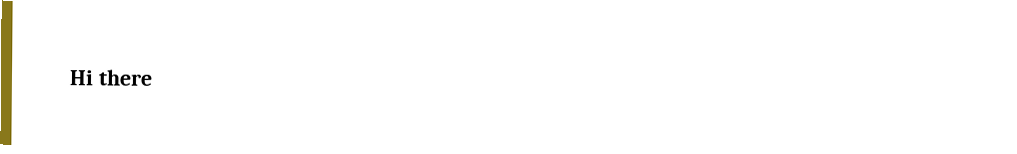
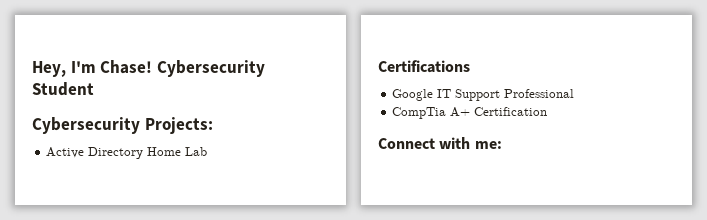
- Hi there
+ Hey, I'm Chase! Cybersecurity Student
+ Cybersecurity Projects:
+ Active Directory Home Lab
+ Certifications
+ Google IT Support Professional
+ CompTia A+ Certification
+ Connect with me:

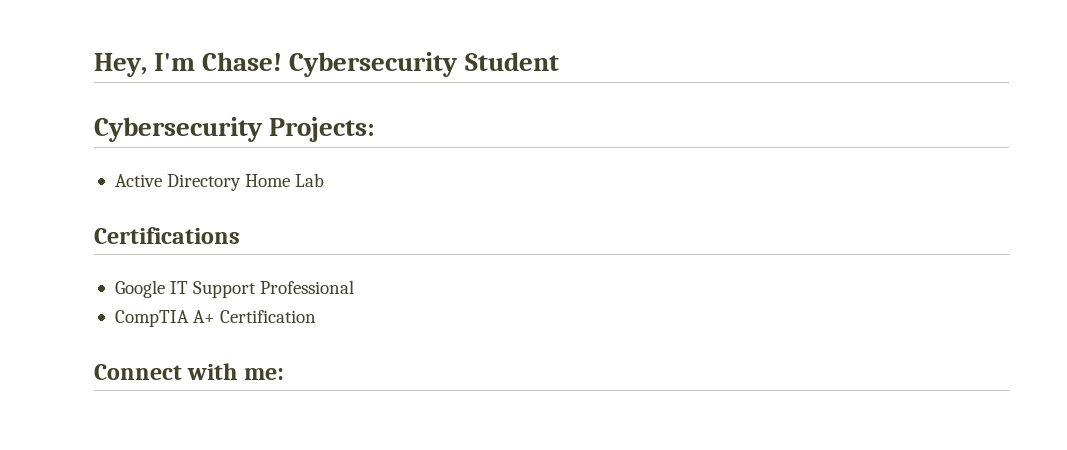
- CompTia A+ Certification
+ CompTIA A+ Certification

